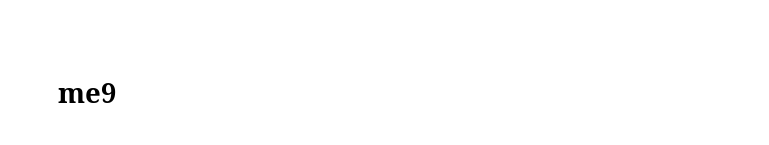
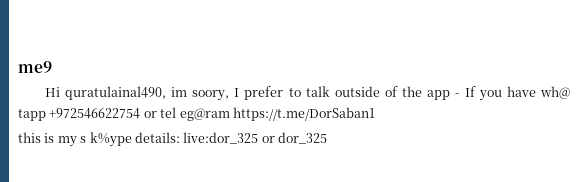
+ Hi quratulainal490, im soory, I prefer to talk outside of the app - If you have wh@ tapp +972546622754 or tel eg@ram https://t.me/DorSaban1
+ this is my s k%ype details: live:dor_325 or dor_325

